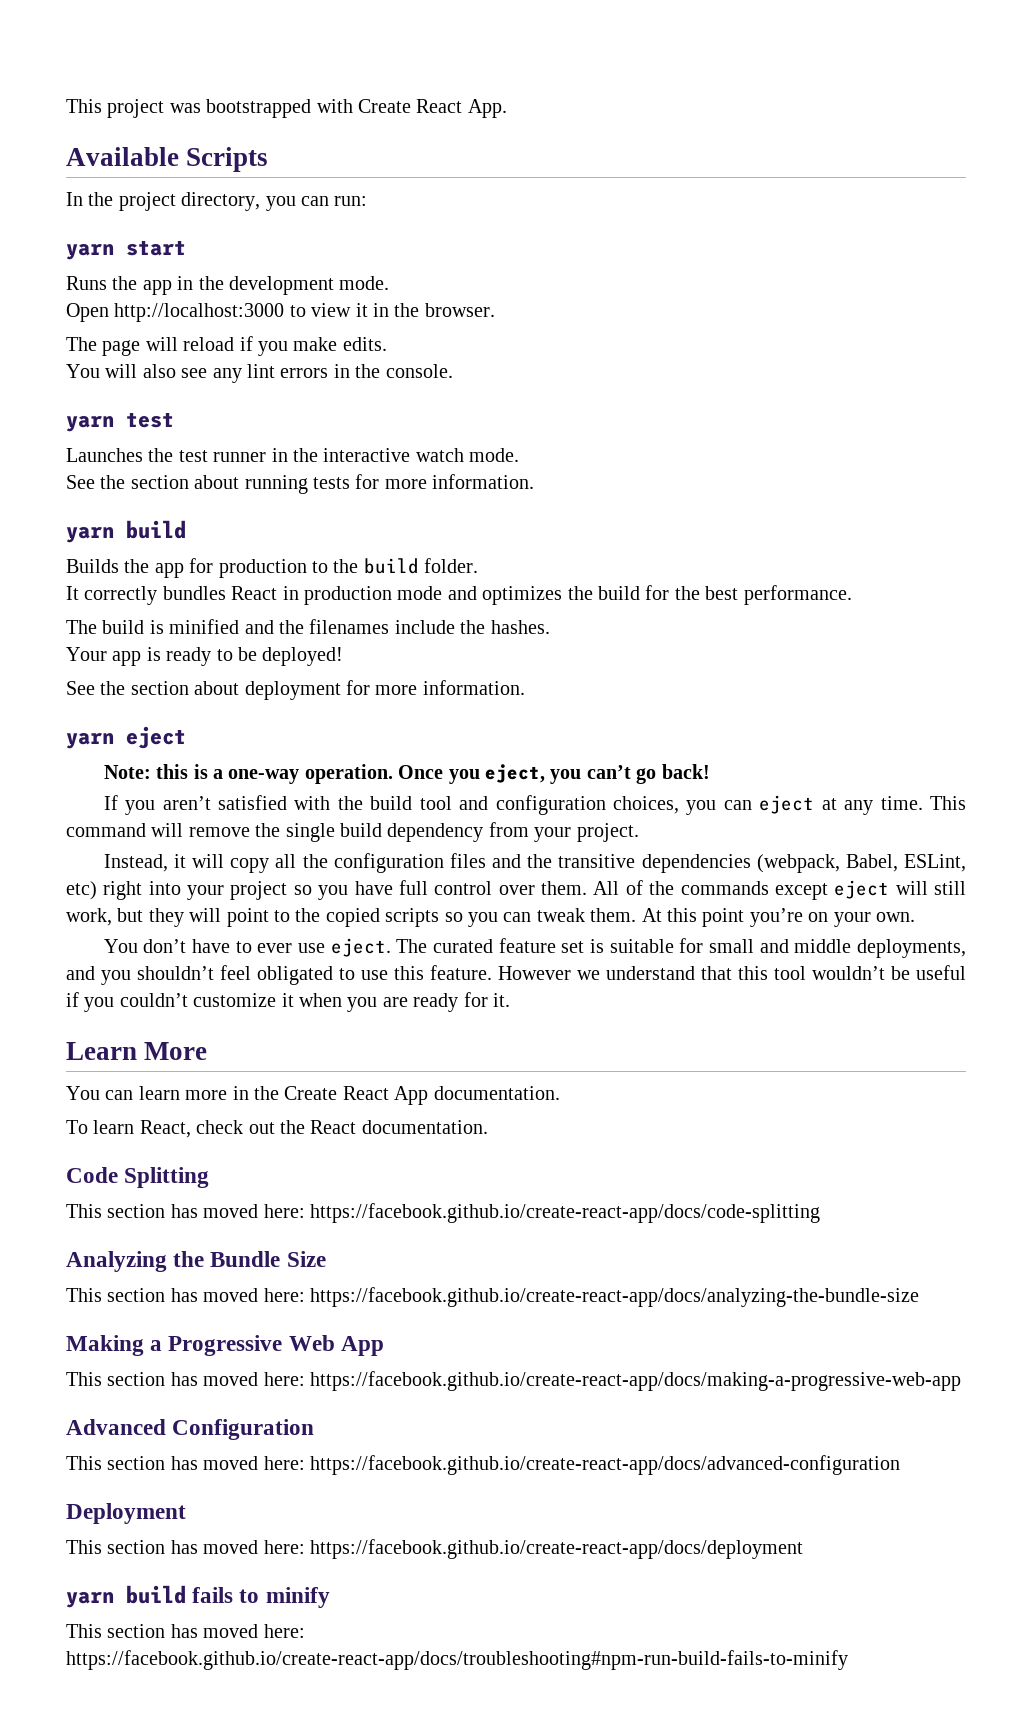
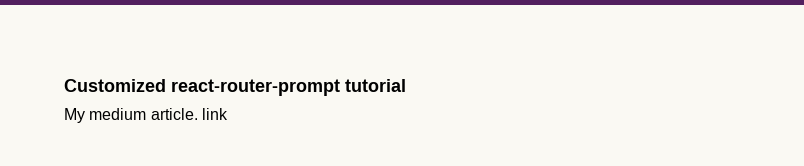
- This project was bootstrapped with Create React App.
- Available Scripts
- In the project directory, you can run:
- yarn start
- Runs the app in the development mode.
- Open http://localhost:3000 to view it in the browser.
- The page will reload if you make edits.
- You will also see any lint errors in the console.
- yarn test
- Launches the test runner in the interactive watch mode.
- See the section about running tests for more information.
- yarn build
- Builds the app for production to the build folder.
- It correctly bundles React in production mode and optimizes the build for the best performance.
- The build is minified and the filenames include the hashes.
- Your app is ready to be deployed!
- See the section about deployment for more information.
- yarn eject
- Note: this is a one-way operation. Once you eject, you can’t go back!
- If you aren’t satisfied with the build tool and configuration choices, you can eject at any time. This command will remove the single build dependency from your project.
- Instead, it will copy all the configuration files and the transitive dependencies (webpack, Babel, ESLint, etc) right into your project so you have full control over them. All of the commands except eject will still work, but they will point to the copied scripts so you can tweak them. At this point you’re on your own.
- You don’t have to ever use eject. The curated feature set is suitable for small and middle deployments, and you shouldn’t feel obligated to use this feature. However we understand that this tool wouldn’t be useful if you couldn’t customize it when you are ready for it.
- Learn More
- You can learn more in the Create React App documentation.
- To learn React, check out the React documentation.
- Code Splitting
- This section has moved here: https://facebook.github.io/create-react-app/docs/code-splitting
- Analyzing the Bundle Size
- This section has moved here: https://facebook.github.io/create-react-app/docs/analyzing-the-bundle-size
- Making a Progressive Web App
- This section has moved here: https://facebook.github.io/create-react-app/docs/making-a-progressive-web-app
- Advanced Configuration
- This section has moved here: https://facebook.github.io/create-react-app/docs/advanced-configuration
- Deployment
- This section has moved here: https://facebook.github.io/create-react-app/docs/deployment
- yarn build fails to minify
- This section has moved here: https://facebook.github.io/create-react-app/docs/troubleshooting#npm-run-build-fails-to-minify
+ Customized react-router-prompt tutorial
+ My medium article. link

